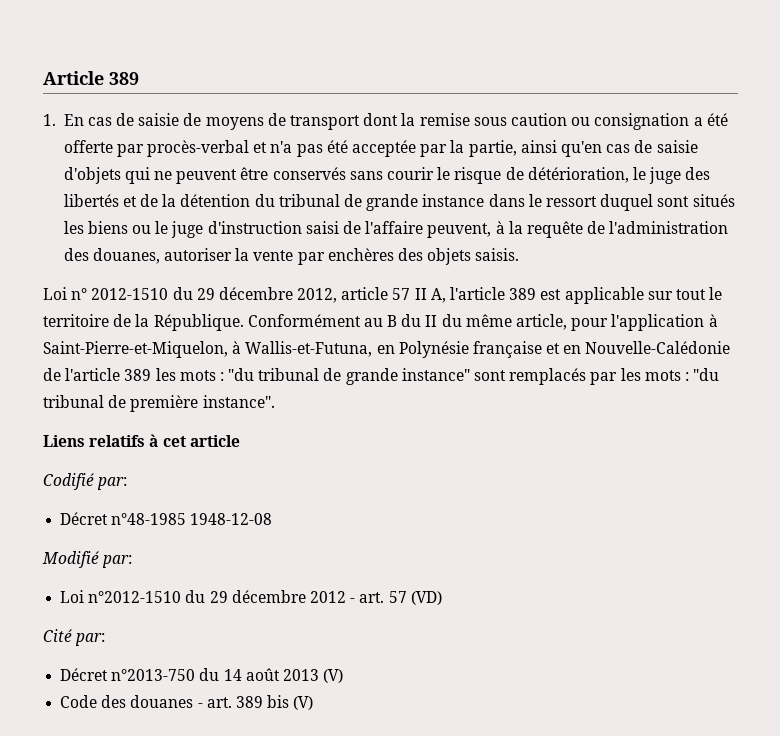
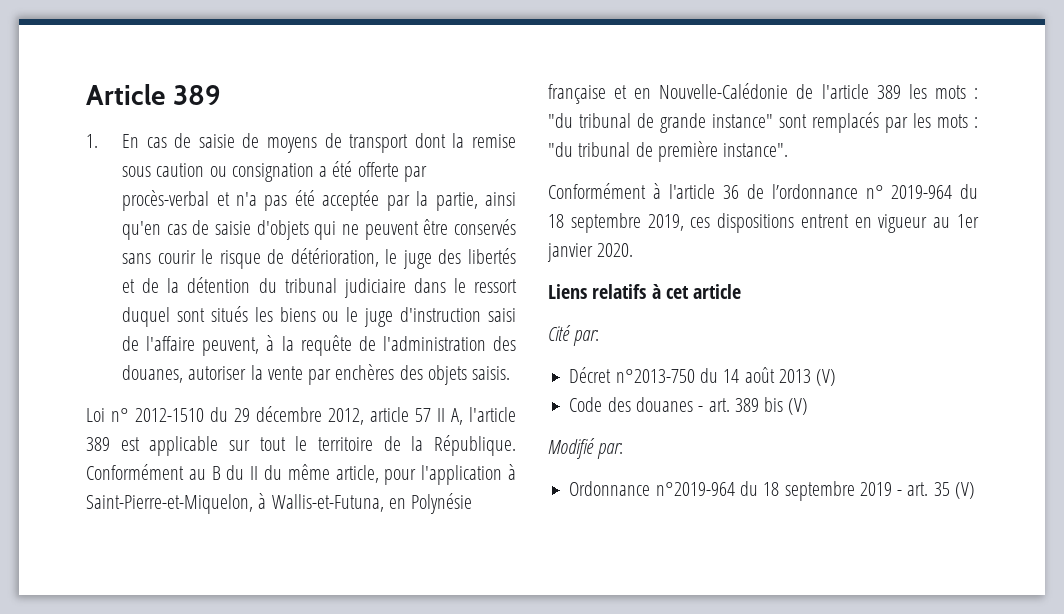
- 1. En cas de saisie de moyens de transport dont la remise sous caution ou consignation a été offerte par procès-verbal et n'a pas été acceptée par la partie, ainsi qu'en cas de saisie d'objets qui ne peuvent être conservés sans courir le risque de détérioration, le juge des libertés et de la détention du tribunal de grande instance dans le ressort duquel sont situés les biens ou le juge d'instruction saisi de l'affaire peuvent, à la requête de l'administration des douanes, autoriser la vente par enchères des objets saisis.
+ 1. En cas de saisie de moyens de transport dont la remise sous caution ou consignation a été offerte par procès-verbal et n'a pas été acceptée par la partie, ainsi qu'en cas de saisie d'objets qui ne peuvent être conservés sans courir le risque de détérioration, le juge des libertés et de la détention du tribunal judiciaire dans le ressort duquel sont situés les biens ou le juge d'instruction saisi de l'affaire peuvent, à la requête de l'administration des douanes, autoriser la vente par enchères des objets saisis.
+ Conformément à l'article 36 de l’ordonnance n° 2019-964 du 18 septembre 2019, ces dispositions entrent en vigueur au 1er janvier 2020.
- Codifié par:
- Décret n°48-1985 1948-12-08
- Modifié par:
- Loi n°2012-1510 du 29 décembre 2012 - art. 57 (VD)
+ Modifié par:
+ Ordonnance n°2019-964 du 18 septembre 2019 - art. 35 (V)

